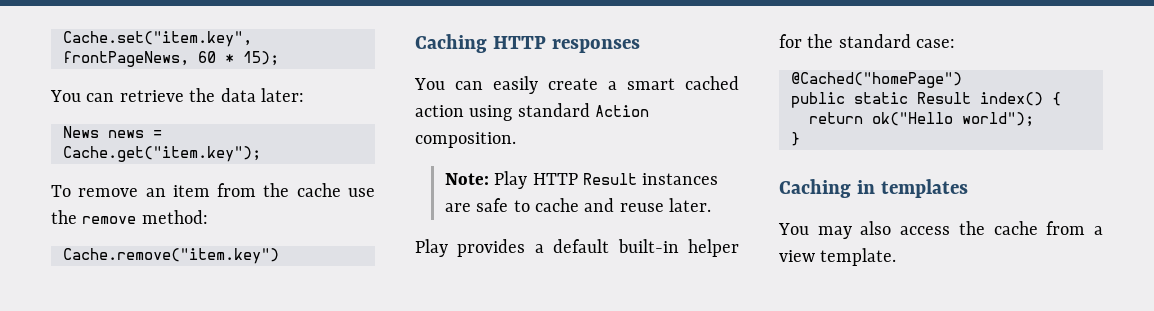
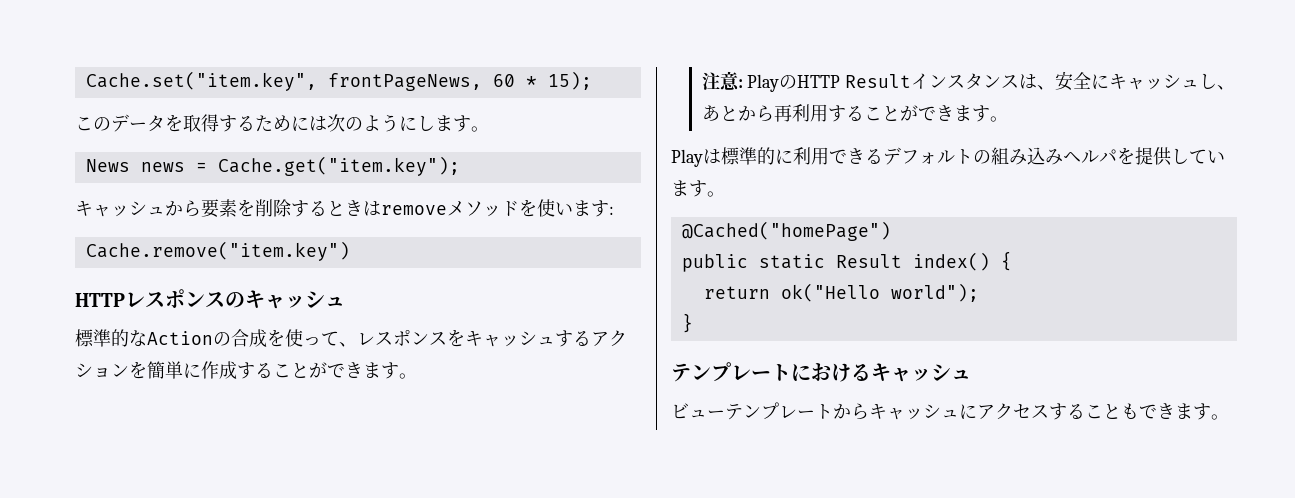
- You can retrieve the data later:
+ このデータを取得するためには次のようにします。
  News news = Cache.get("item.key");
- To remove an item from the cache use the remove method:
+ キャッシュから要素を削除するときはremoveメソッドを使います:
  Cache.remove("item.key")
- Caching HTTP responses
- You can easily create a smart cached action using standard Action composition.
- Note: Play HTTP Result instances are safe to cache and reuse later.
- Play provides a default built-in helper for the standard case:
+ HTTPレスポンスのキャッシュ
+ 標準的なActionの合成を使って、レスポンスをキャッシュするアクションを簡単に作成することができます。
+ 注意: PlayのHTTP Resultインスタンスは、安全にキャッシュし、あとから再利用することができます。
+ Playは標準的に利用できるデフォルトの組み込みヘルパを提供しています。
- Caching in templates
- You may also access the cache from a view template.
+ テンプレートにおけるキャッシュ
+ ビューテンプレートからキャッシュにアクセスすることもできます。

